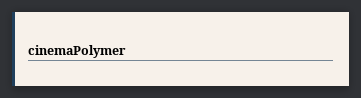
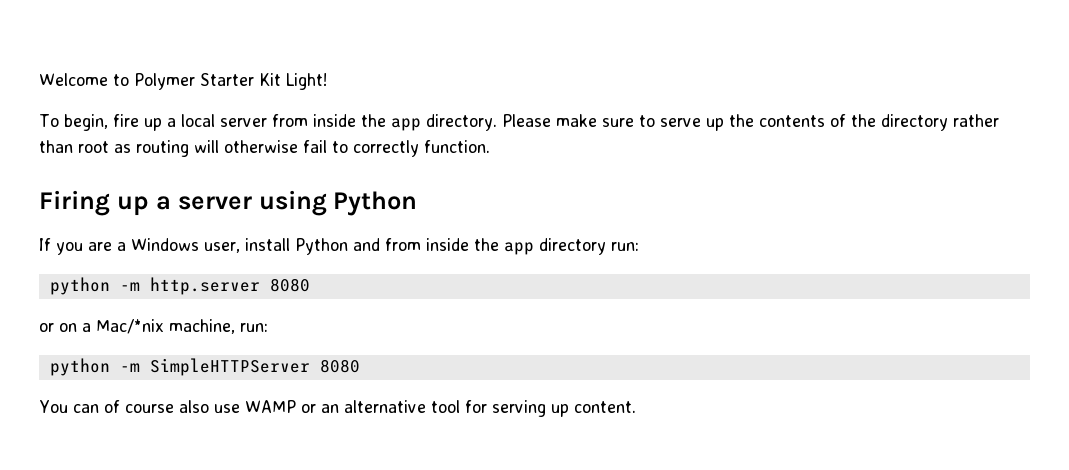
- cinemaPolymer
+ Welcome to Polymer Starter Kit Light!
+ To begin, fire up a local server from inside the app directory. Please make sure to serve up the contents of the directory rather than root as routing will otherwise fail to correctly function.
+ Firing up a server using Python
+ If you are a Windows user, install Python and from inside the app directory run:
+ python -m http.server 8080
+ or on a Mac/*nix machine, run:
+ python -m SimpleHTTPServer 8080
+ You can of course also use WAMP or an alternative tool for serving up content.

